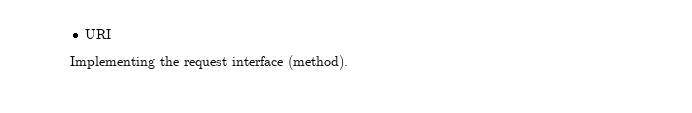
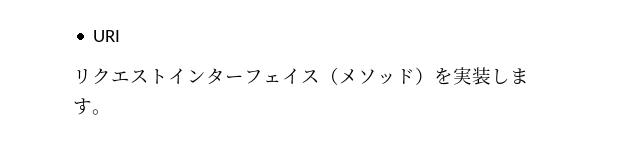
- Implementing the request interface (method).
+ リクエストインターフェイス（メソッド）を実装します。

